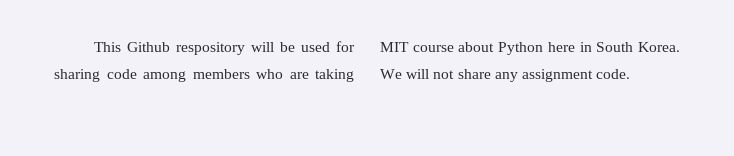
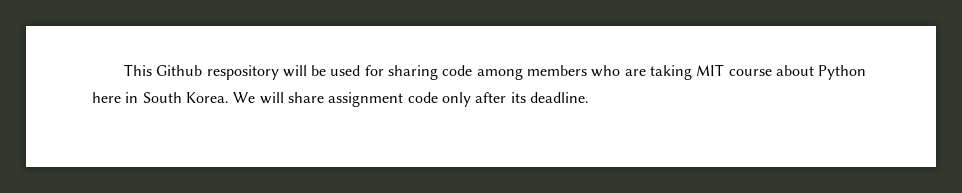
- We will not share any assignment code.
+ We will share assignment code only after its deadline.

